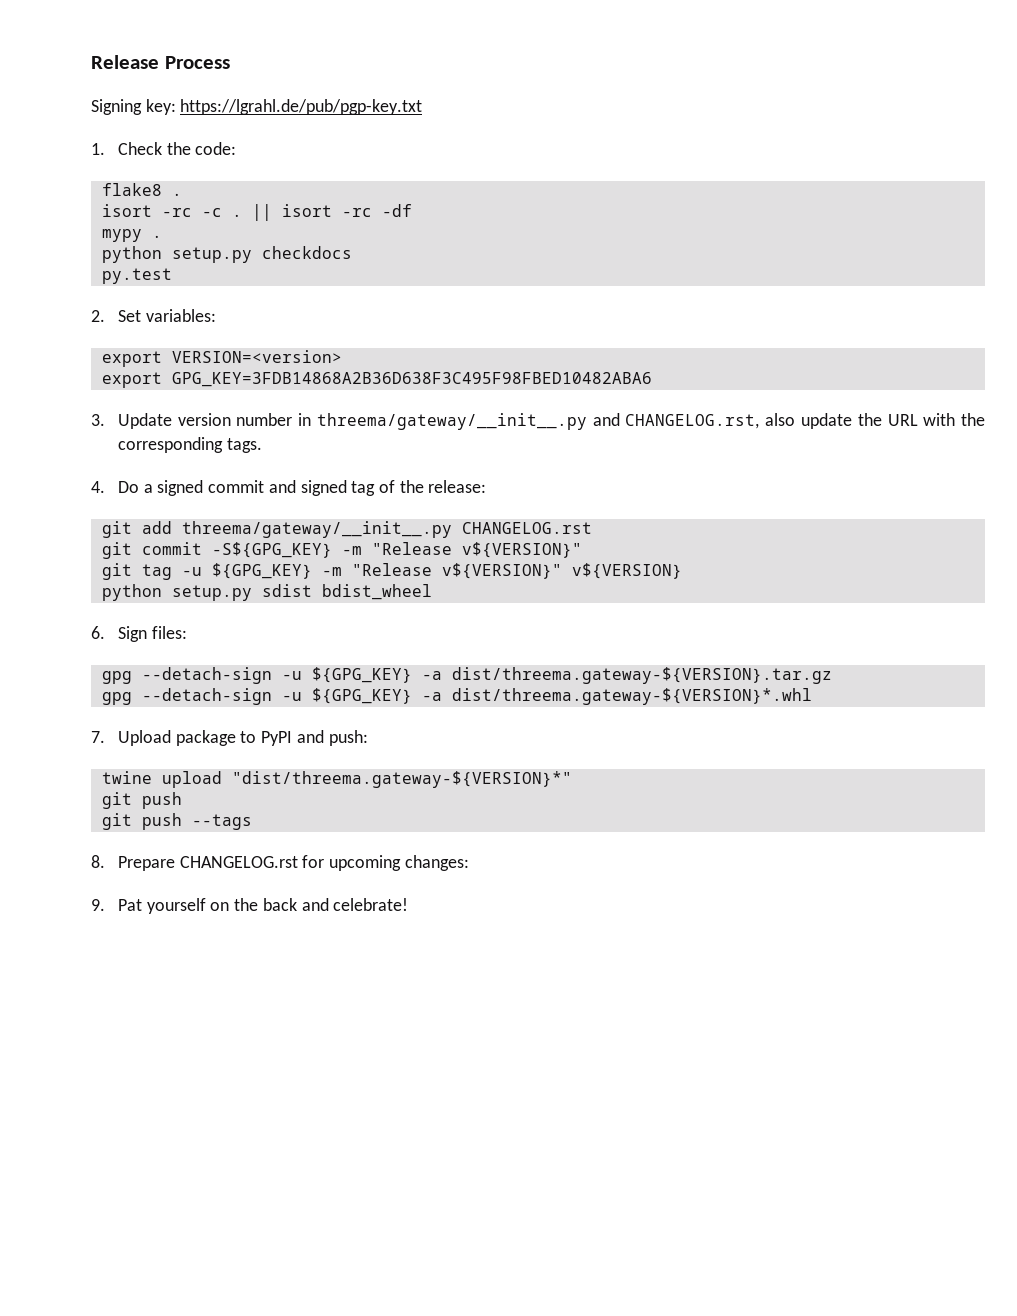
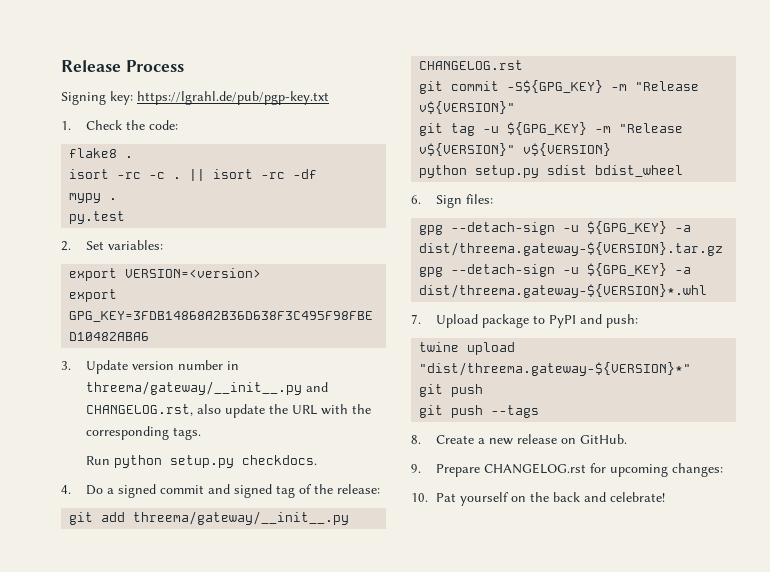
- python setup.py checkdocs
+ Run python setup.py checkdocs.
- 8. Prepare CHANGELOG.rst for upcoming changes:
+ 8. Create a new release on GitHub.
+ 9. Prepare CHANGELOG.rst for upcoming changes:
- 9. Pat yourself on the back and celebrate!
+ 10. Pat yourself on the back and celebrate!

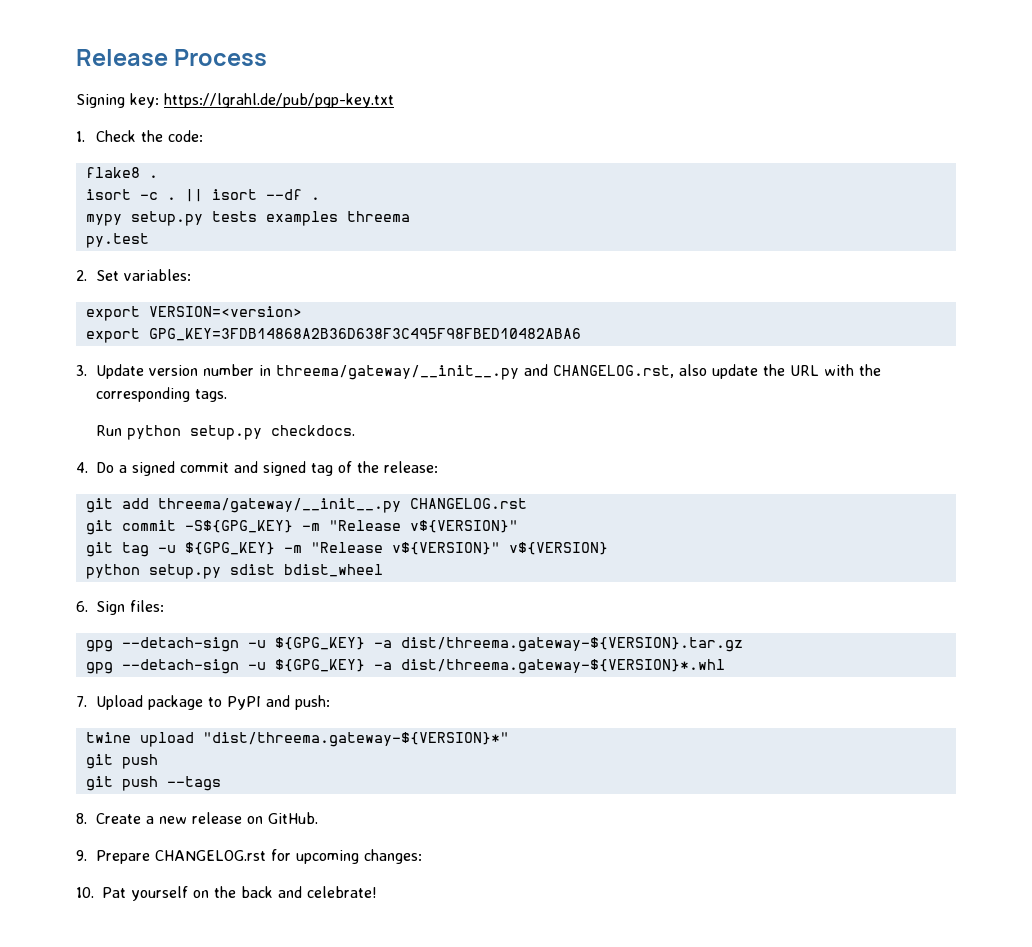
- isort -rc -c .
+ isort -c .
- || isort -rc -df
+ || isort --df .
- mypy .
+ mypy setup.py tests examples threema

